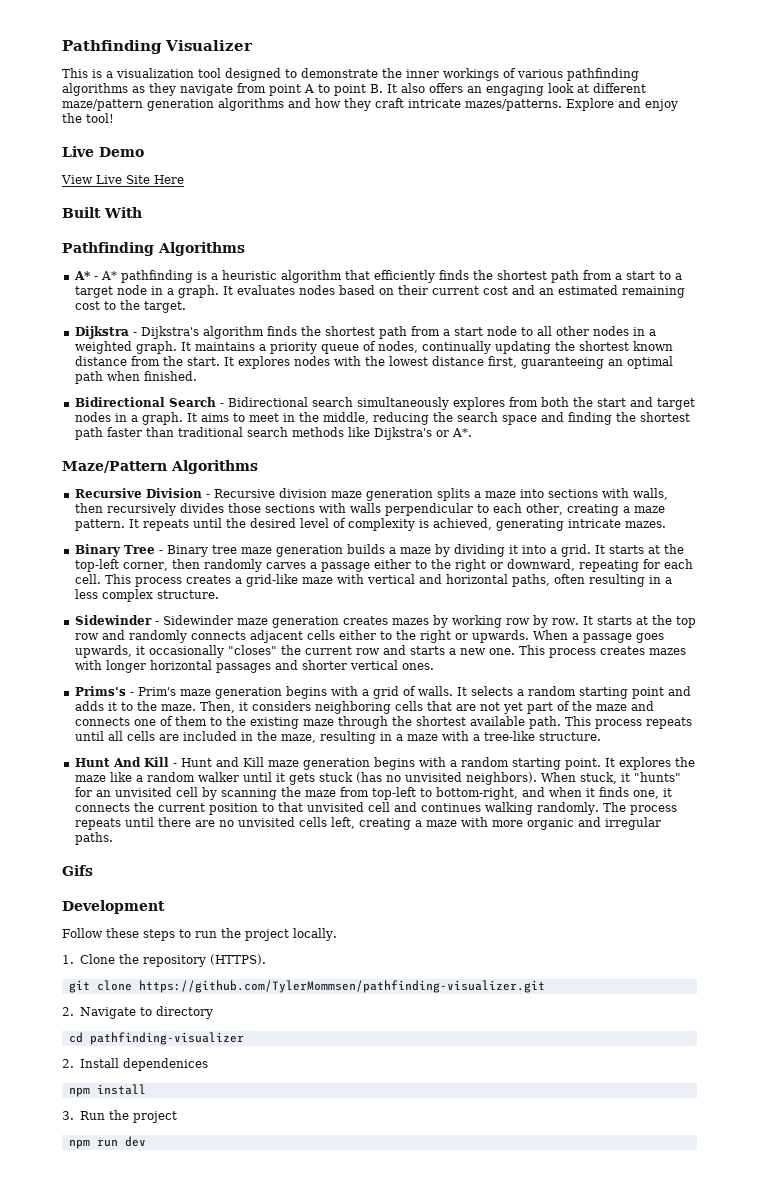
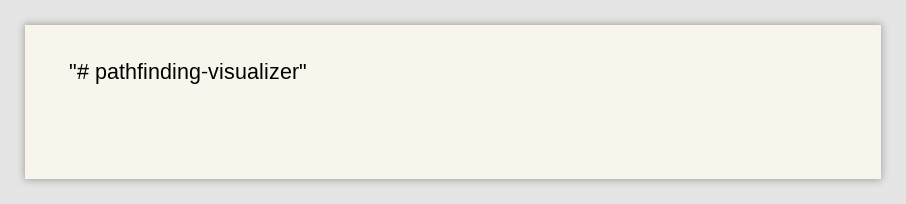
- Pathfinding Visualizer
- This is a visualization tool designed to demonstrate the inner workings of various pathfinding algorithms as they navigate from point A to point B. It also offers an engaging look at different maze/pattern generation algorithms and how they craft intricate mazes/patterns. Explore and enjoy the tool!
- Live Demo
- View Live Site Here
- Built With
- Pathfinding Algorithms
- A* - A* pathfinding is a heuristic algorithm that efficiently finds the shortest path from a start to a target node in a graph. It evaluates nodes based on their current cost and an estimated remaining cost to the target.
- Dijkstra - Dijkstra's algorithm finds the shortest path from a start node to all other nodes in a weighted graph. It maintains a priority queue of nodes, continually updating the shortest known distance from the start. It explores nodes with the lowest distance first, guaranteeing an optimal path when finished.
- Bidirectional Search - Bidirectional search simultaneously explores from both the start and target nodes in a graph. It aims to meet in the middle, reducing the search space and finding the shortest path faster than traditional search methods like Dijkstra's or A*.
- Maze/Pattern Algorithms
- Recursive Division - Recursive division maze generation splits a maze into sections with walls, then recursively divides those sections with walls perpendicular to each other, creating a maze pattern. It repeats until the desired level of complexity is achieved, generating intricate mazes.
- Binary Tree - Binary tree maze generation builds a maze by dividing it into a grid. It starts at the top-left corner, then randomly carves a passage either to the right or downward, repeating for each cell. This process creates a grid-like maze with vertical and horizontal paths, often resulting in a less complex structure.
- Sidewinder - Sidewinder maze generation creates mazes by working row by row. It starts at the top row and randomly connects adjacent cells either to the right or upwards. When a passage goes upwards, it occasionally "closes" the current row and starts a new one. This process creates mazes with longer horizontal passages and shorter vertical ones.
- Prims's - Prim's maze generation begins with a grid of walls. It selects a random starting point and adds it to the maze. Then, it considers neighboring cells that are not yet part of the maze and connects one of them to the existing maze through the shortest available path. This process repeats until all cells are included in the maze, resulting in a maze with a tree-like structure.
- Hunt And Kill - Hunt and Kill maze generation begins with a random starting point. It explores the maze like a random walker until it gets stuck (has no unvisited neighbors). When stuck, it "hunts" for an unvisited cell by scanning the maze from top-left to bottom-right, and when it finds one, it connects the current position to that unvisited cell and continues walking randomly. The process repeats until there are no unvisited cells left, creating a maze with more organic and irregular paths.
- Gifs
- Development
- Follow these steps to run the project locally.
- 1. Clone the repository (HTTPS).
- git clone https://github.com/TylerMommsen/pathfinding-visualizer.git
- 2. Navigate to directory
- cd pathfinding-visualizer
- 2. Install dependenices
- npm install
- 3. Run the project
- npm run dev
+ "# pathfinding-visualizer"

